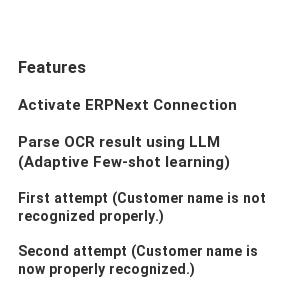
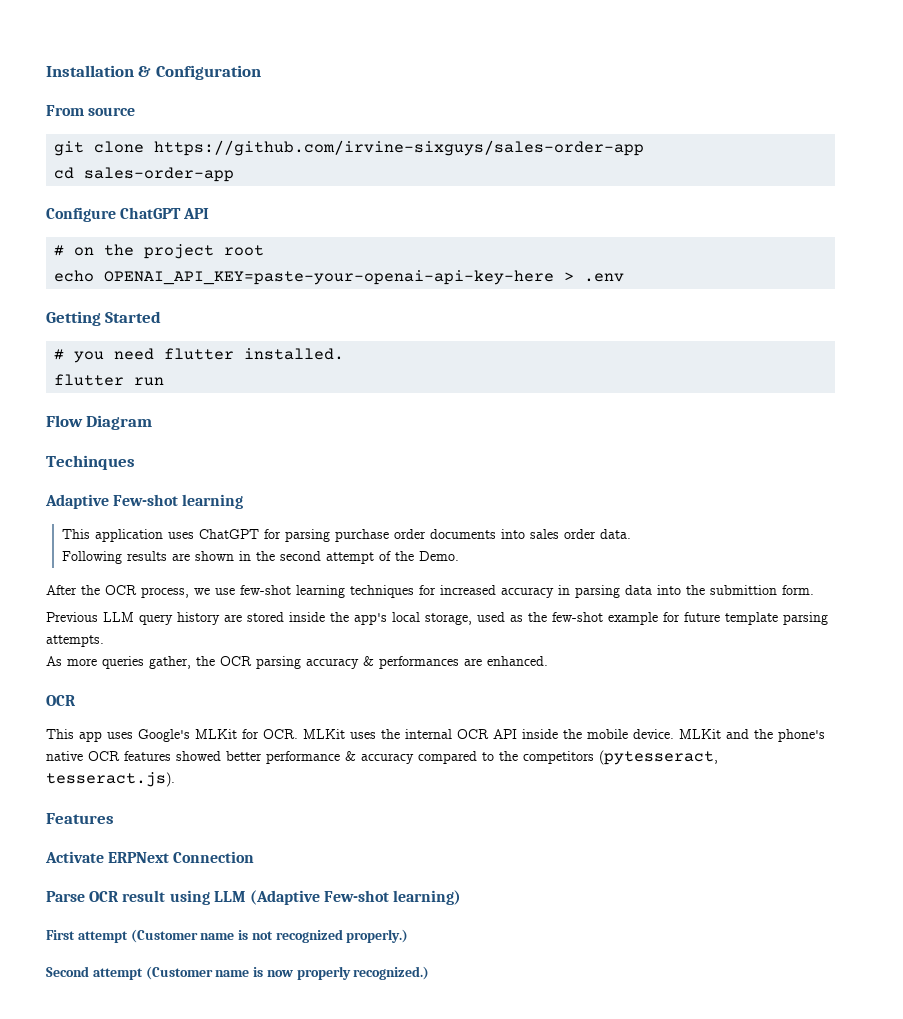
+ Installation & Configuration
+ From source
+ git clone https://github.com/irvine-sixguys/sales-order-app
+ cd sales-order-app
+ Configure ChatGPT API
+ # on the project root
+ echo OPENAI_API_KEY=paste-your-openai-api-key-here > .env
+ Getting Started
+ # you need flutter installed.
+ flutter run
+ Flow Diagram
+ Techinques
+ Adaptive Few-shot learning
+ This application uses ChatGPT for parsing purchase order documents into sales order data.
+ Following results are shown in the second attempt of the Demo.
+ After the OCR process, we use few-shot learning techniques for increased accuracy in parsing data into the submittion form.
+ Previous LLM query history are stored inside the app's local storage, used as the few-shot example for future template parsing attempts.
+ As more queries gather, the OCR parsing accuracy & performances are enhanced.
+ OCR
+ This app uses Google's MLKit for OCR. MLKit uses the internal OCR API inside the mobile device. MLKit and the phone's native OCR features showed better performance & accuracy compared to the competitors (pytesseract, tesseract.js).

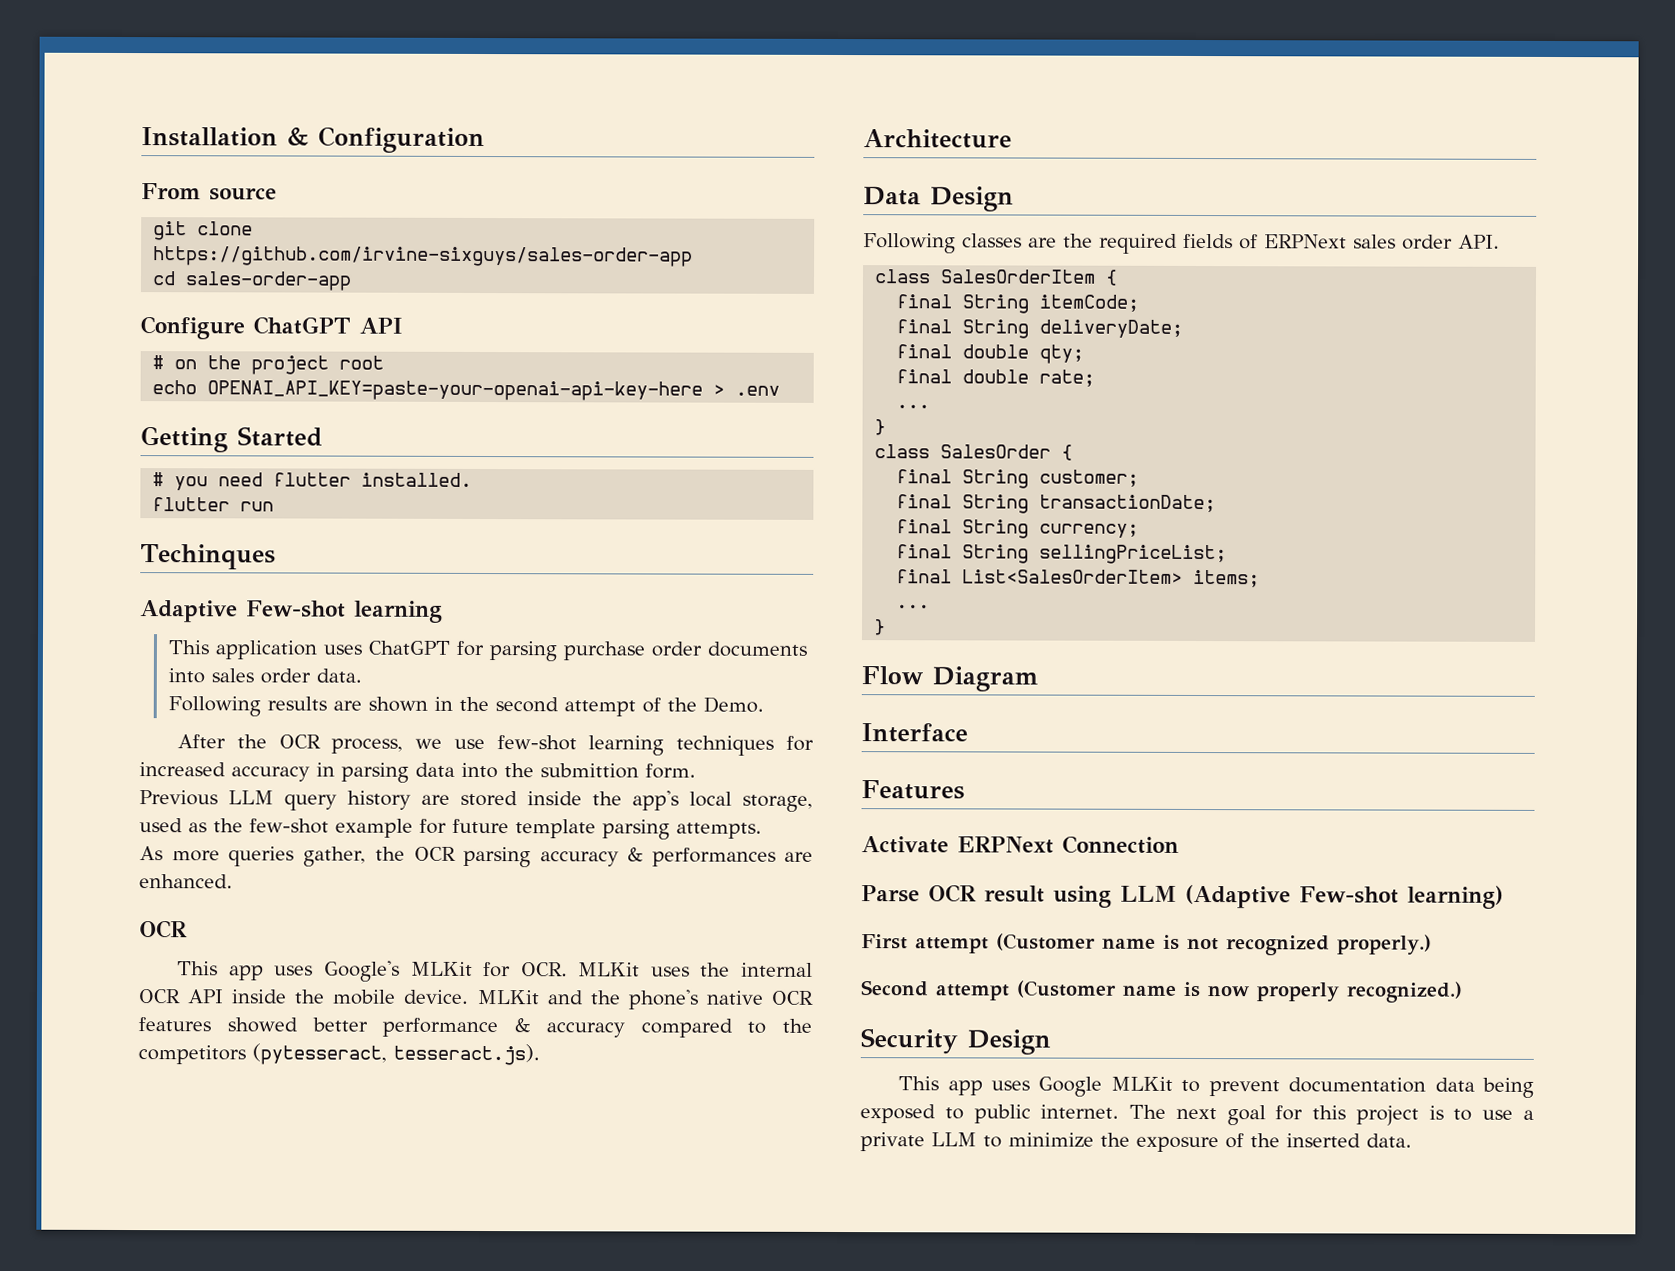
- Flow Diagram
+ Architecture
+ Data Design
+ Following classes are the required fields of ERPNext sales order API.
+ class SalesOrderItem {
+ final String itemCode;
+ final String deliveryDate;
+ final double qty;
+ final double rate;
+ ...
+ }
+ class SalesOrder {
+ final String customer;
+ final String transactionDate;
+ final String currency;
+ final String sellingPriceList;
+ final List<SalesOrderItem> items;
+ ...
+ }
+ Flow Diagram
+ Interface
+ Security Design
+ This app uses Google MLKit to prevent documentation data being exposed to public internet. The next goal for this project is to use a private LLM to minimize the exposure of the inserted data.

